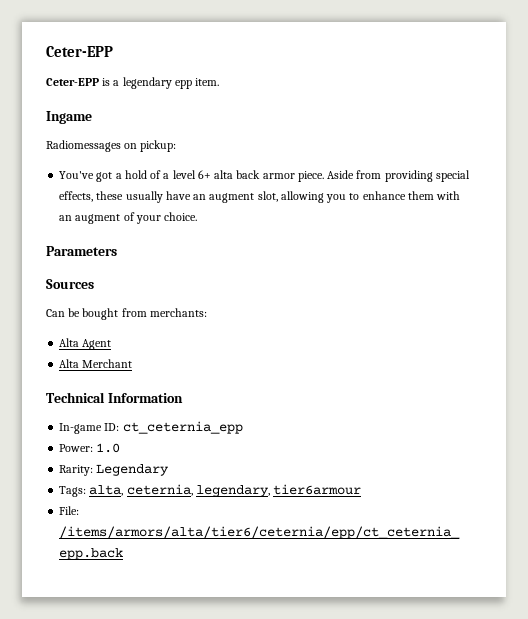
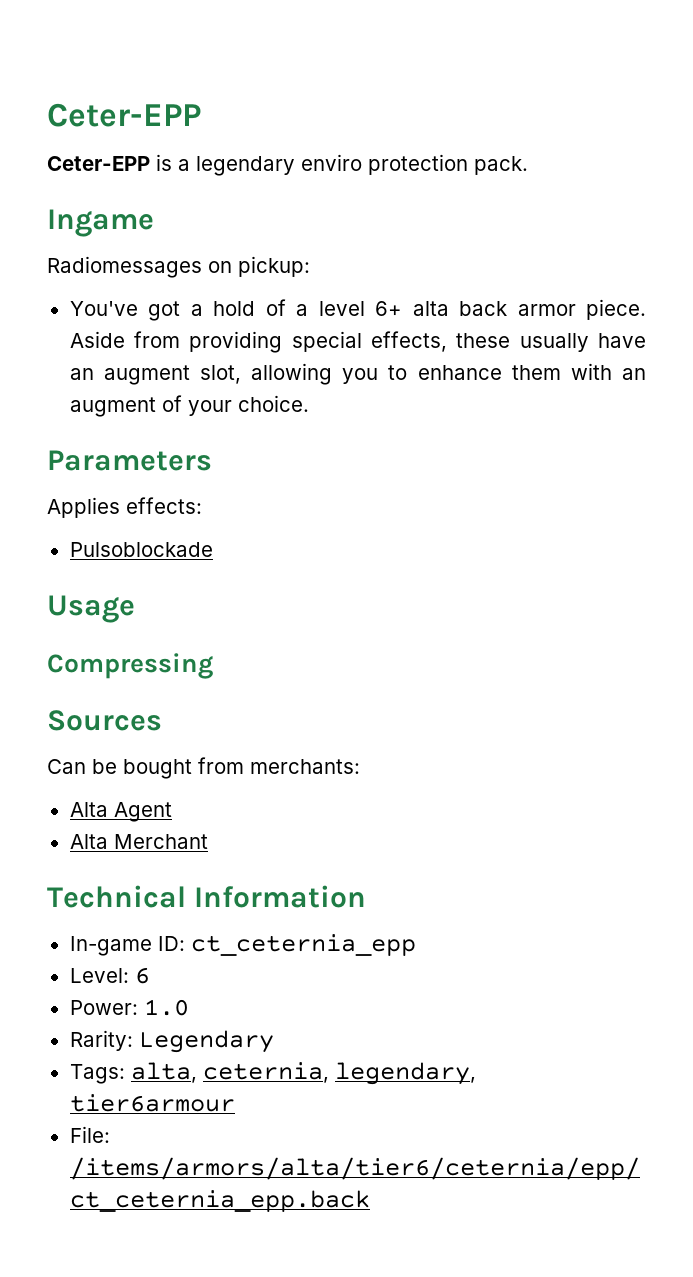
- Ceter-EPP is a legendary epp item.
+ Ceter-EPP is a legendary enviro protection pack.
+ Applies effects:
+ Pulsoblockade
+ Usage
+ Compressing
+ Level: 6

